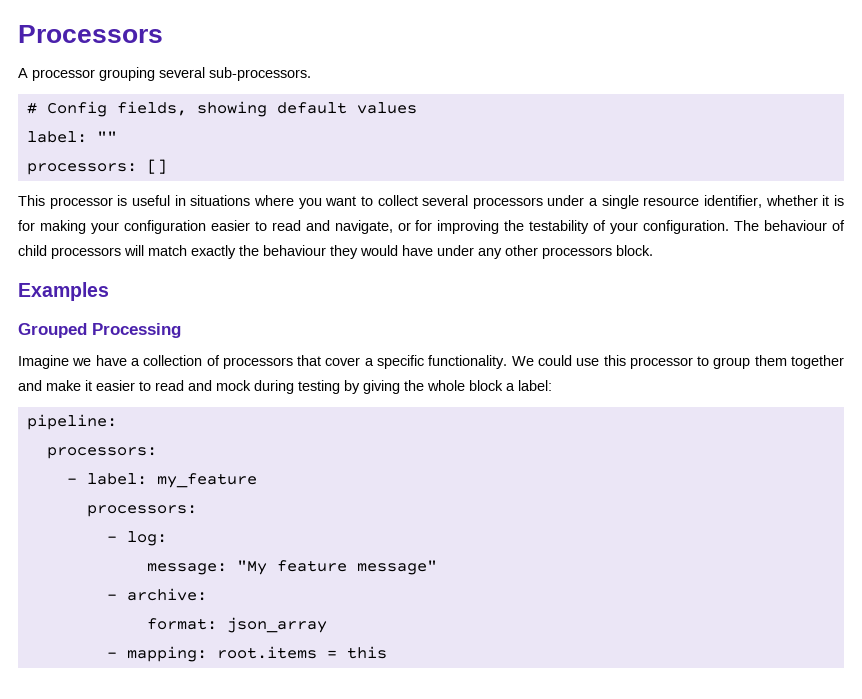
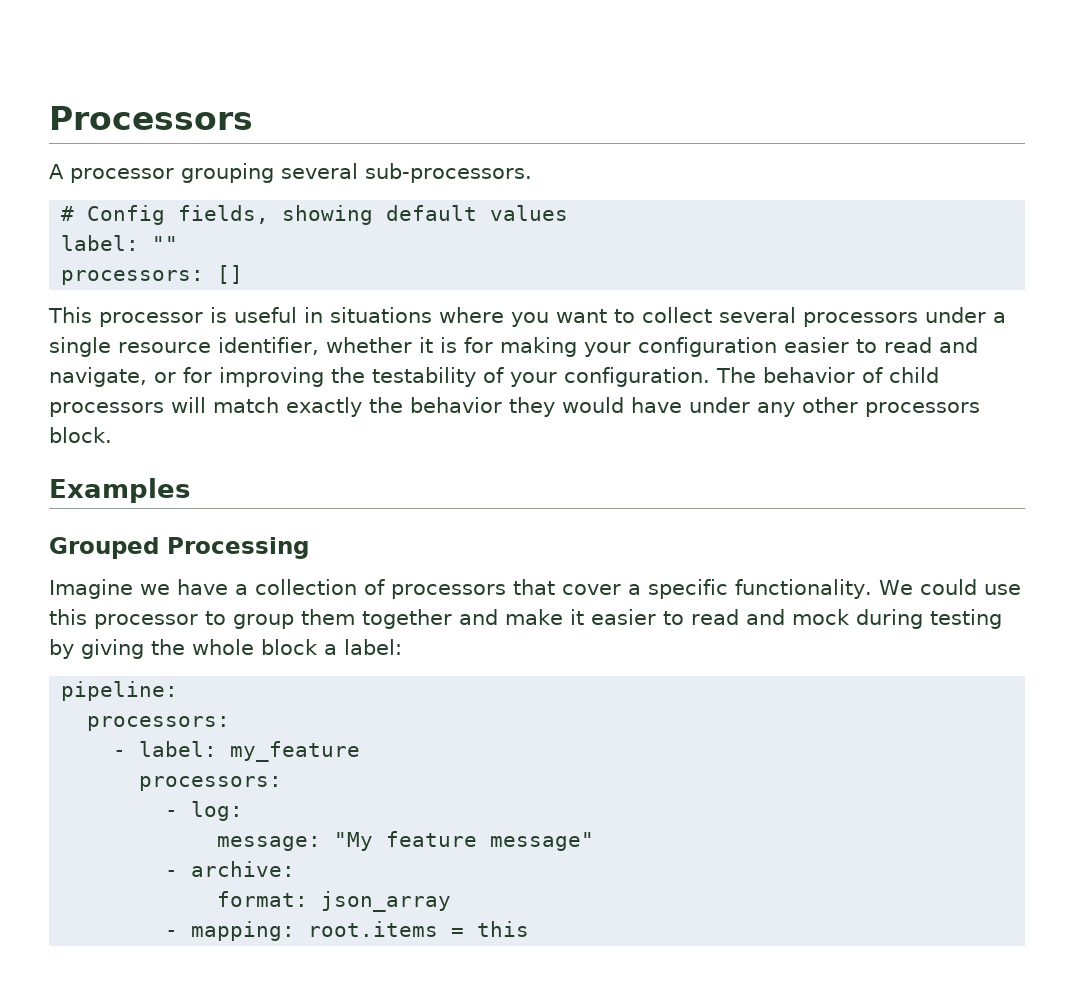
- The behaviour of child processors will match exactly the behaviour they would have under any other processors block.
+ The behavior of child processors will match exactly the behavior they would have under any other processors block.

